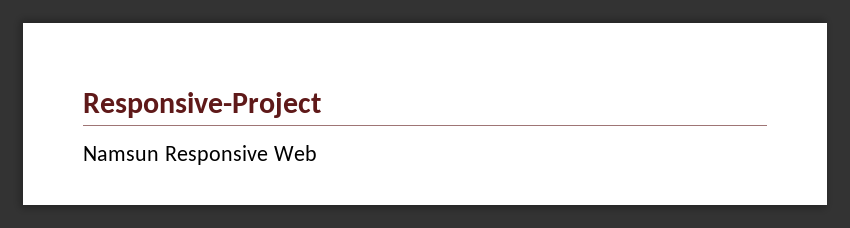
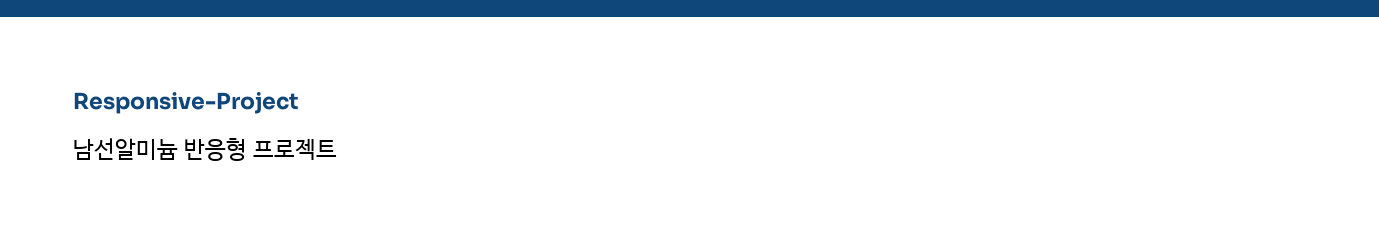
- Namsun Responsive Web
+ 남선알미늄 반응형 프로젝트

